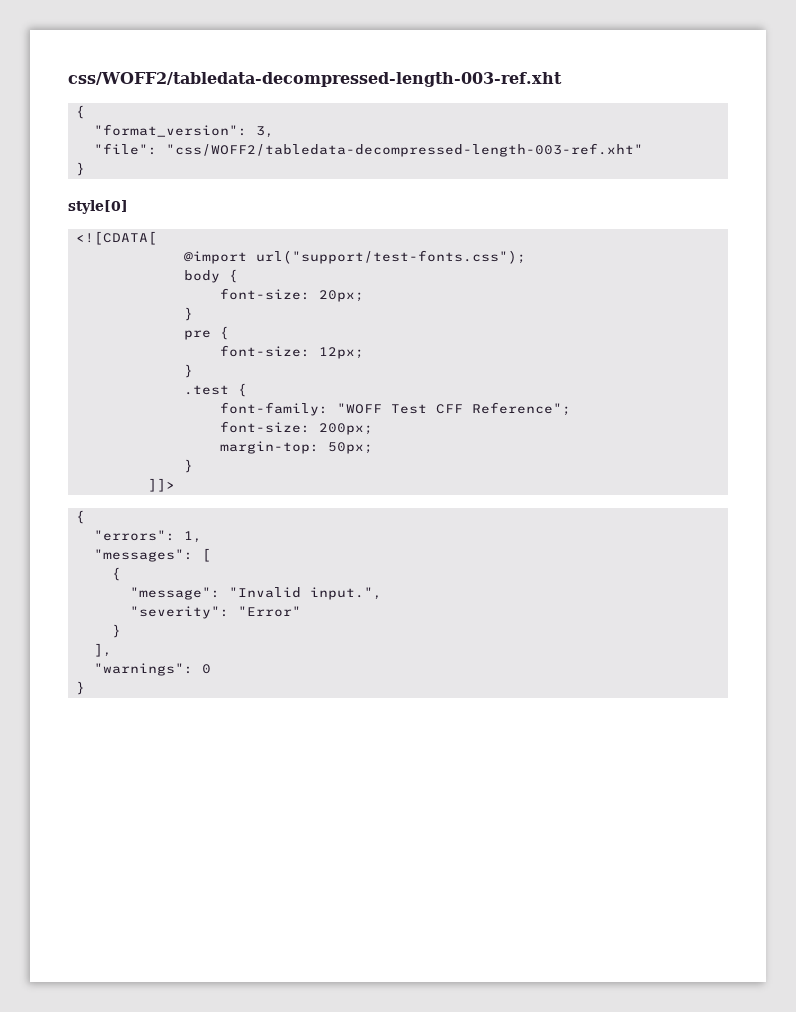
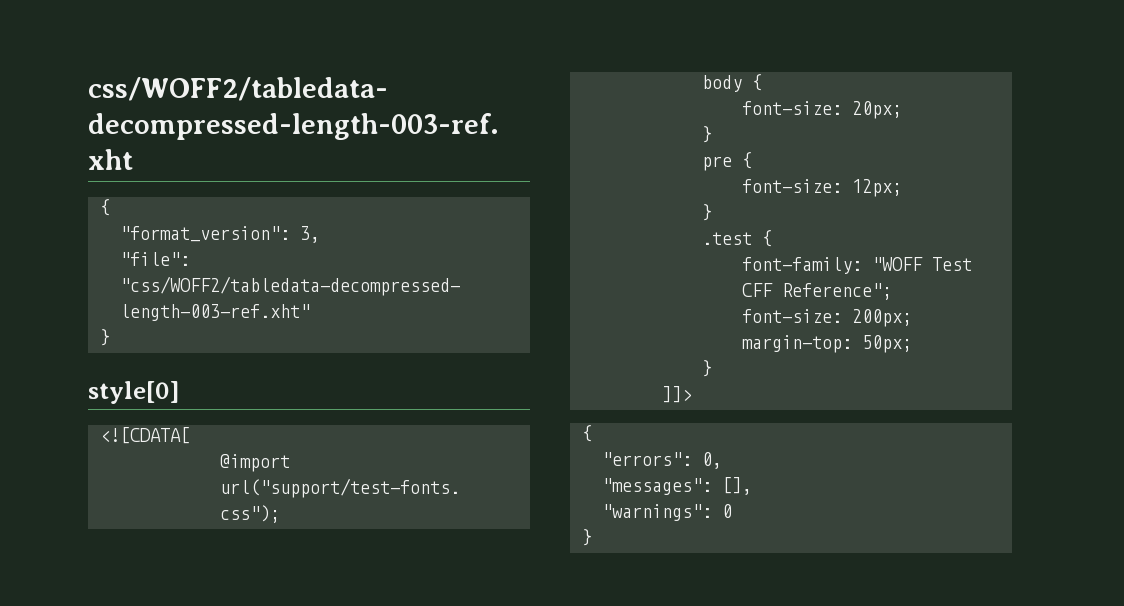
- "errors": 1,
+ "errors": 0,
- "messages": [
- {
- "message": "Invalid input.",
- "severity": "Error"
- }
- ],
+ "messages": [],

